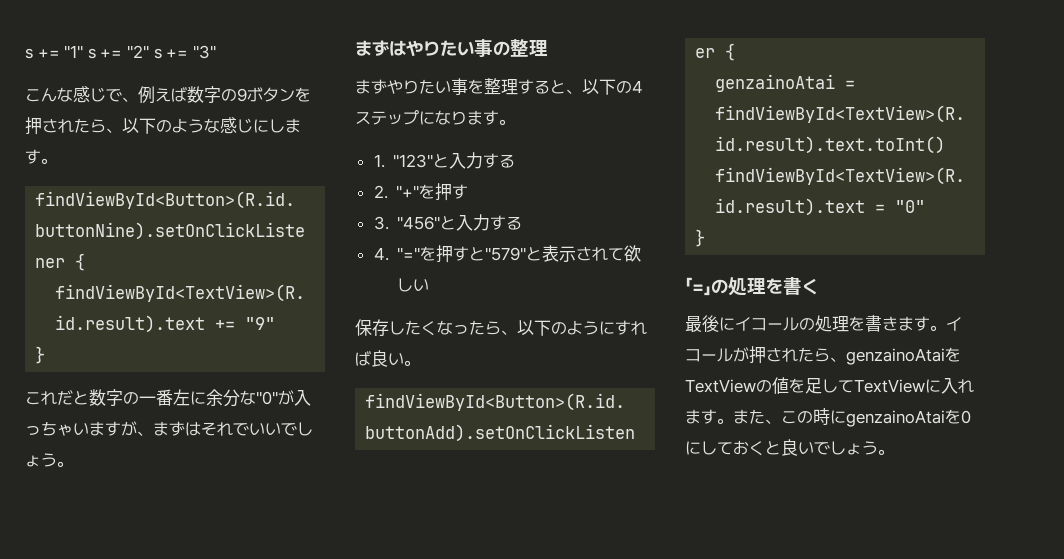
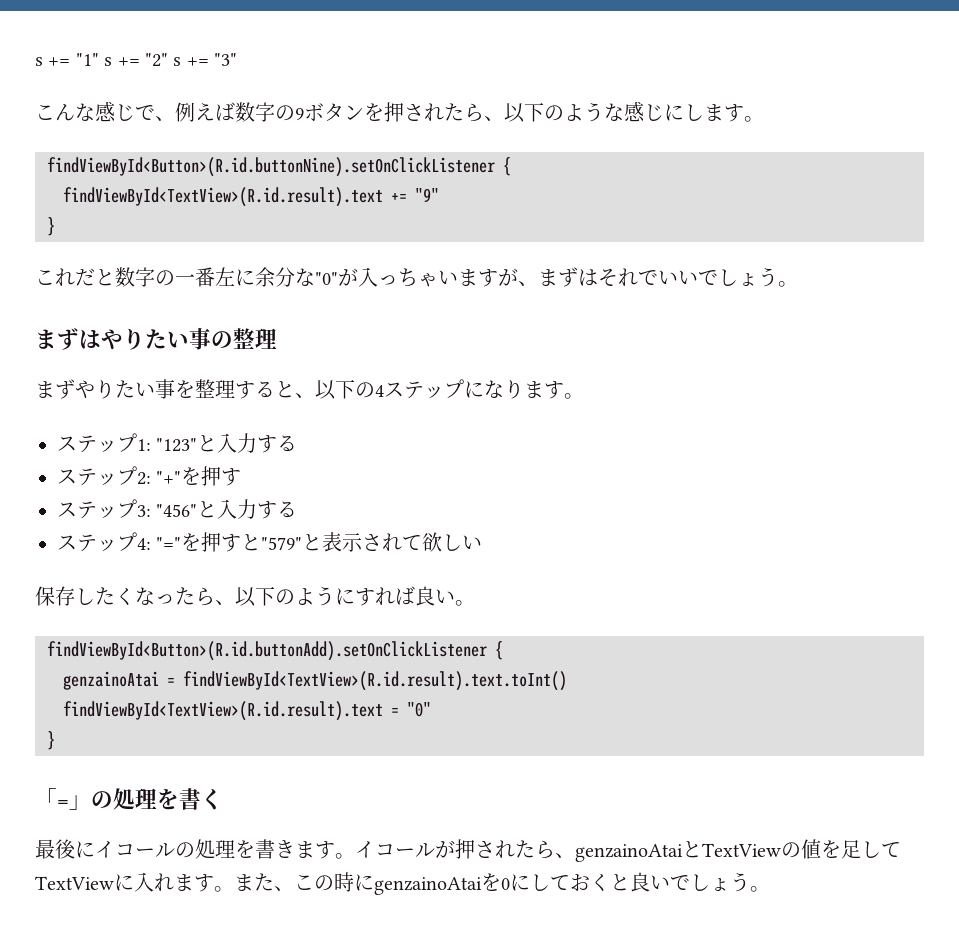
- 1. "123"と入力する
+ ステップ1: "123"と入力する
- 2. "+"を押す
+ ステップ2: "+"を押す
- 3. "456"と入力する
+ ステップ3: "456"と入力する
- 4. "="を押すと"579"と表示されて欲しい
+ ステップ4: "="を押すと"579"と表示されて欲しい
- イコールが押されたら、genzainoAtaiをTextViewの値を足してTextViewに入れます。
+ イコールが押されたら、genzainoAtaiとTextViewの値を足してTextViewに入れます。

